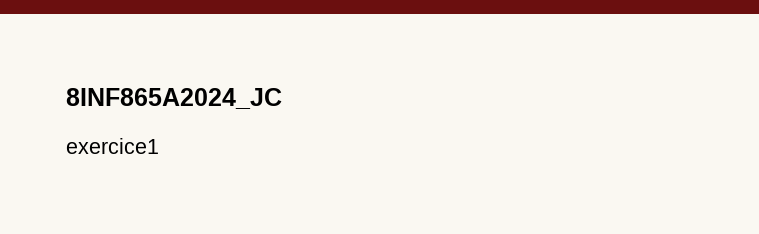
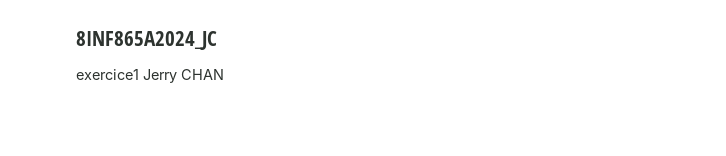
- exercice1
+ exercice1 Jerry CHAN

